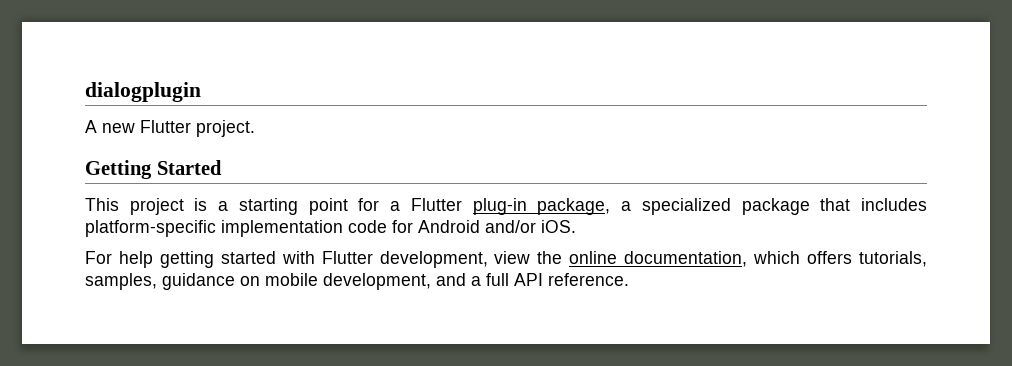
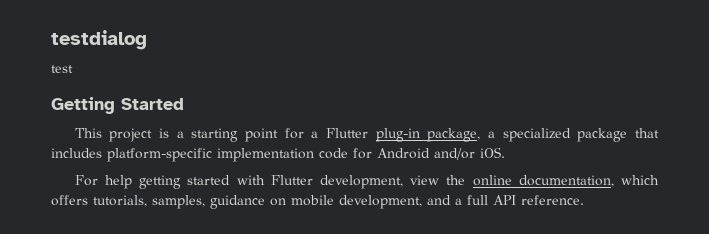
- dialogplugin
- A new Flutter project.
+ testdialog
+ test

